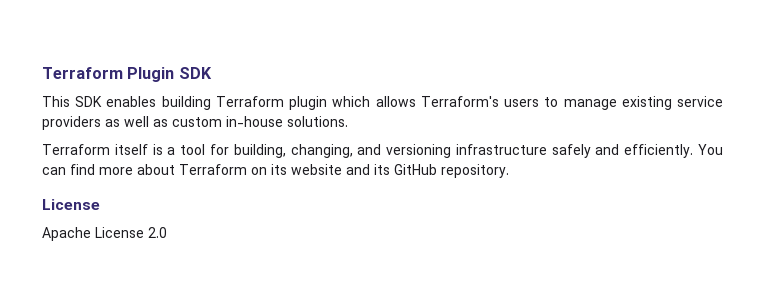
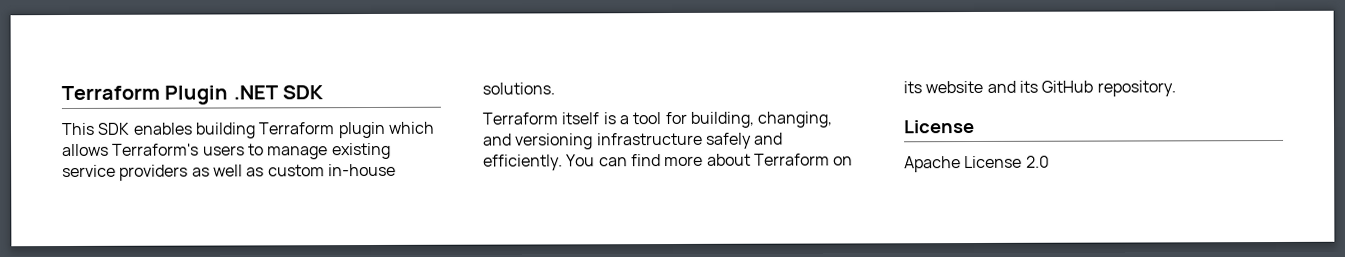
- Terraform Plugin SDK
+ Terraform Plugin .NET SDK

